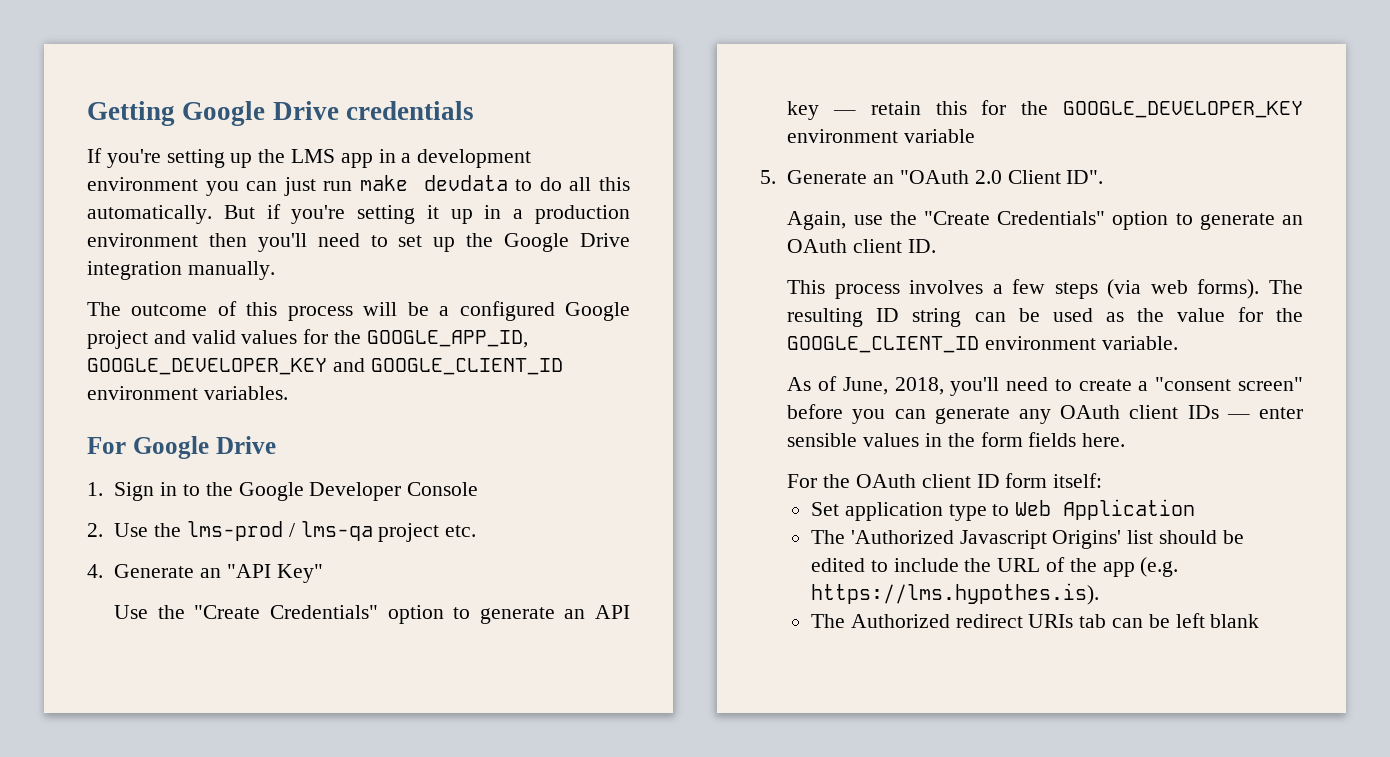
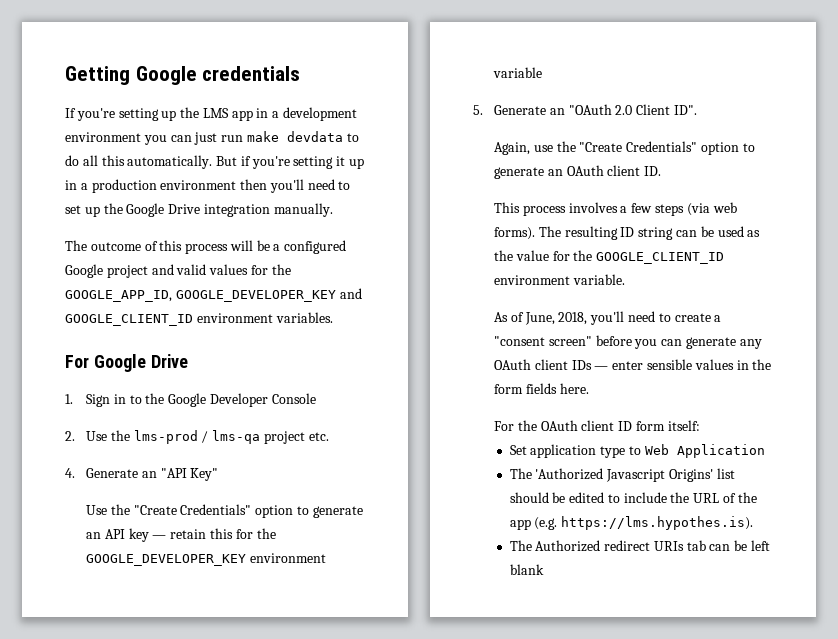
- Getting Google Drive credentials
+ Getting Google credentials

